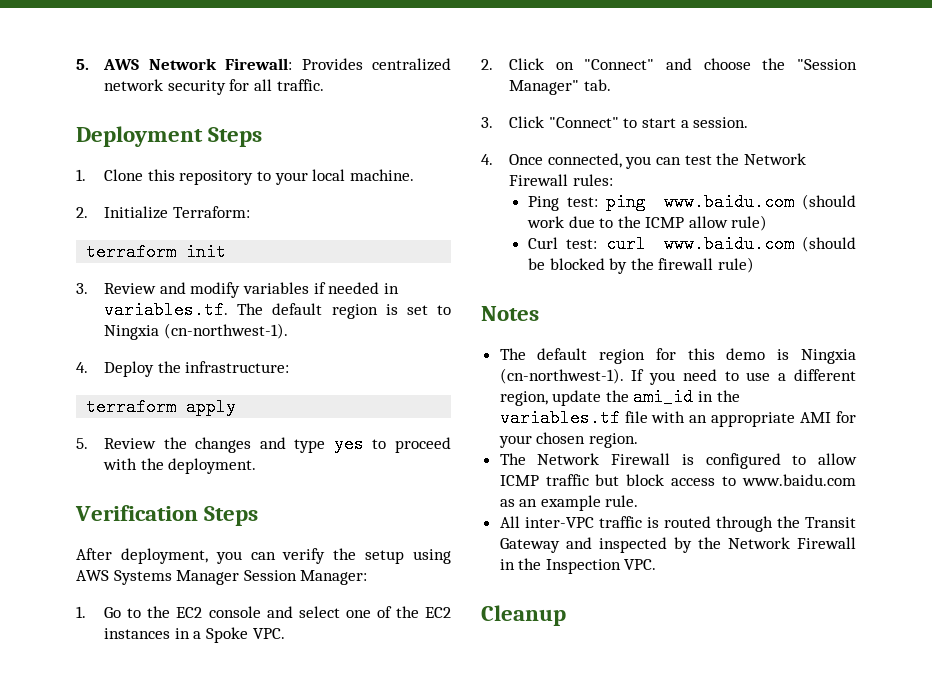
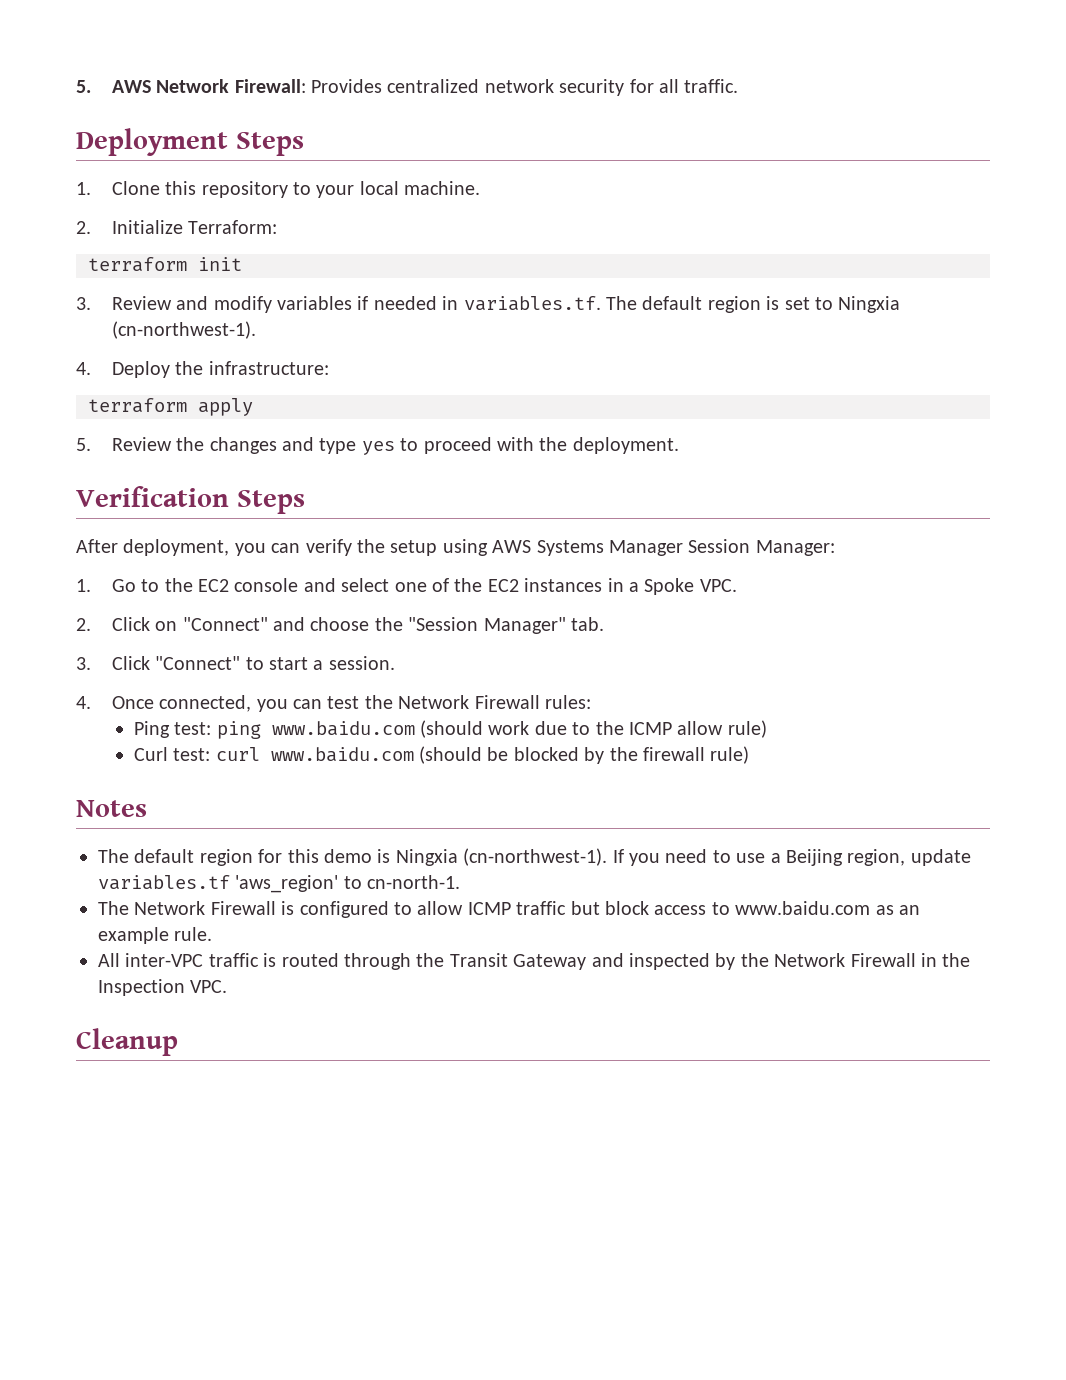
- If you need to use a different region, update the ami_id in the variables.tf file with an appropriate AMI for your chosen region.
+ If you need to use a Beijing region, update variables.tf 'aws_region' to cn-north-1.

